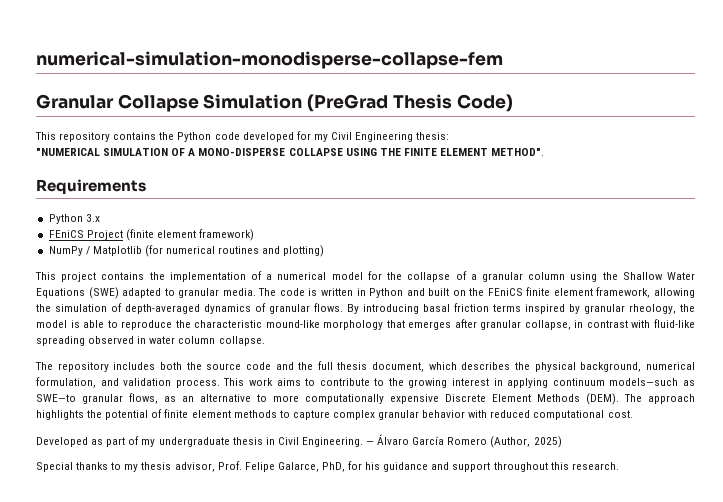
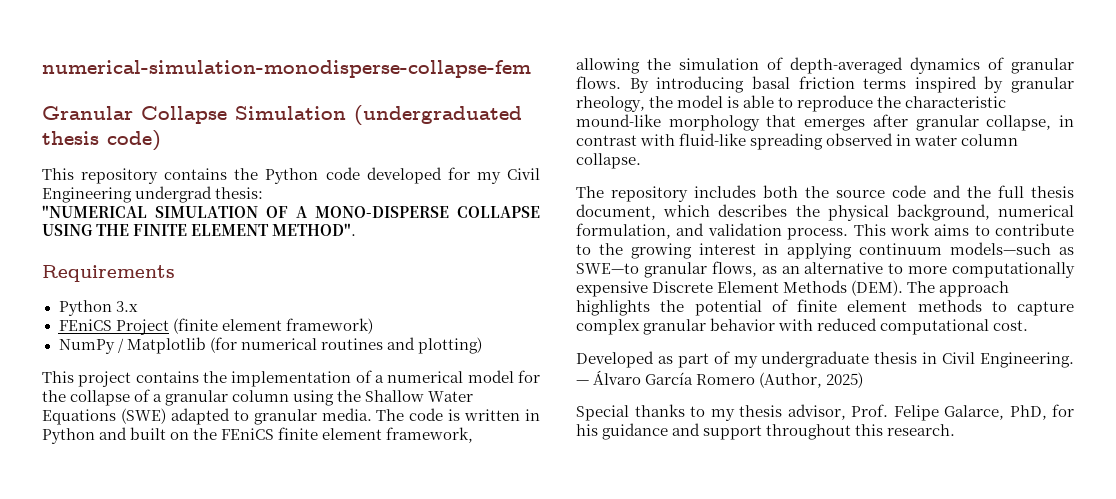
- Granular Collapse Simulation (PreGrad Thesis Code)
+ Granular Collapse Simulation (undergraduated thesis code)
- This repository contains the Python code developed for my Civil Engineering thesis:
+ This repository contains the Python code developed for my Civil Engineering undergrad thesis:

